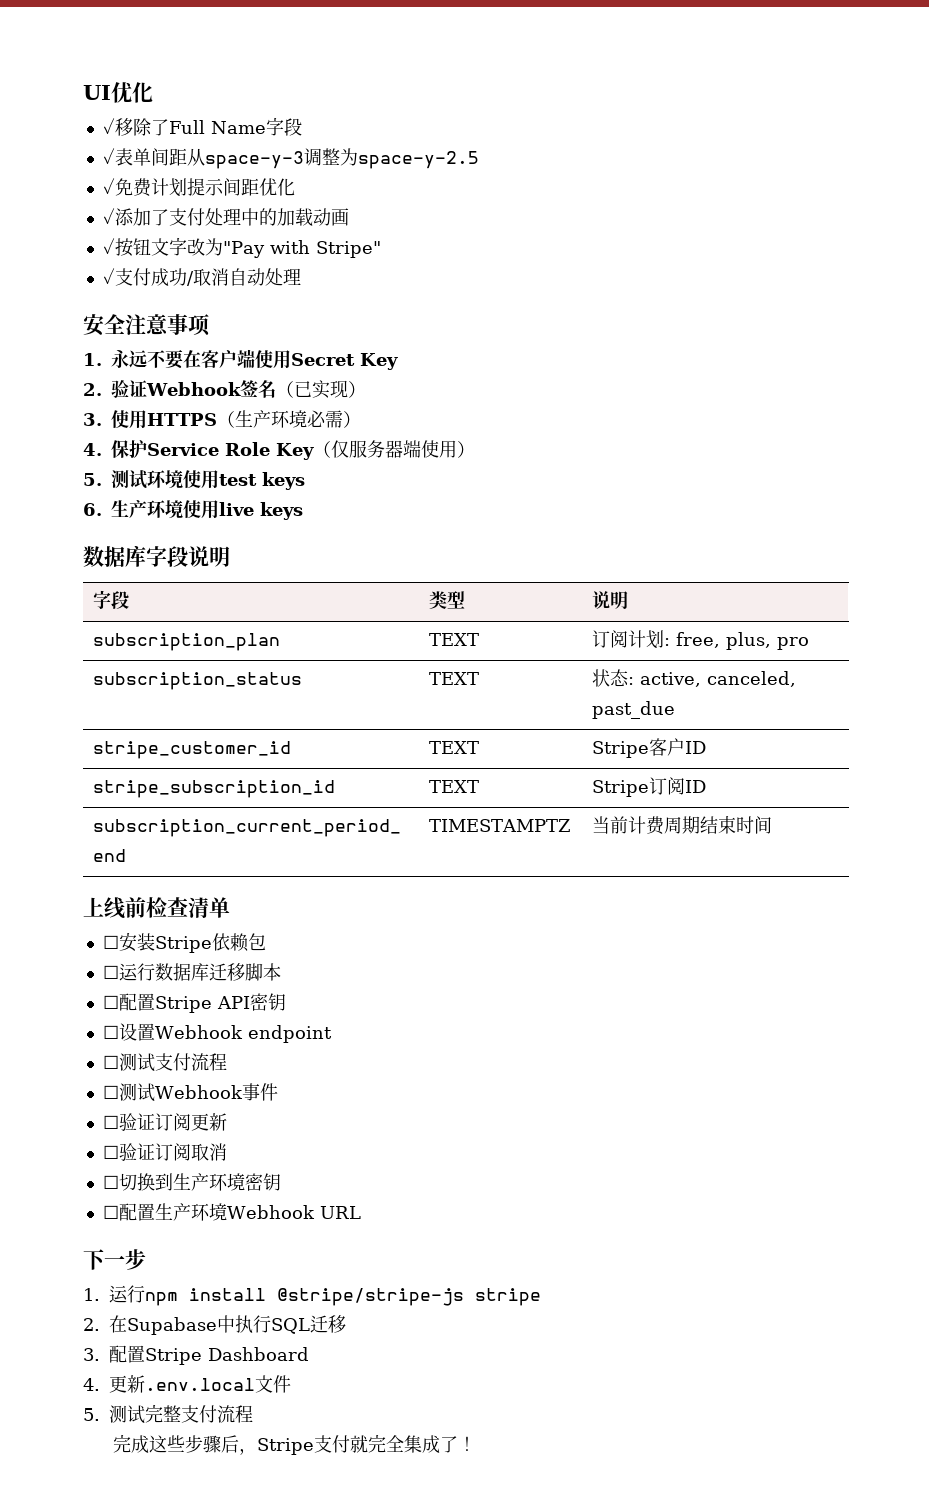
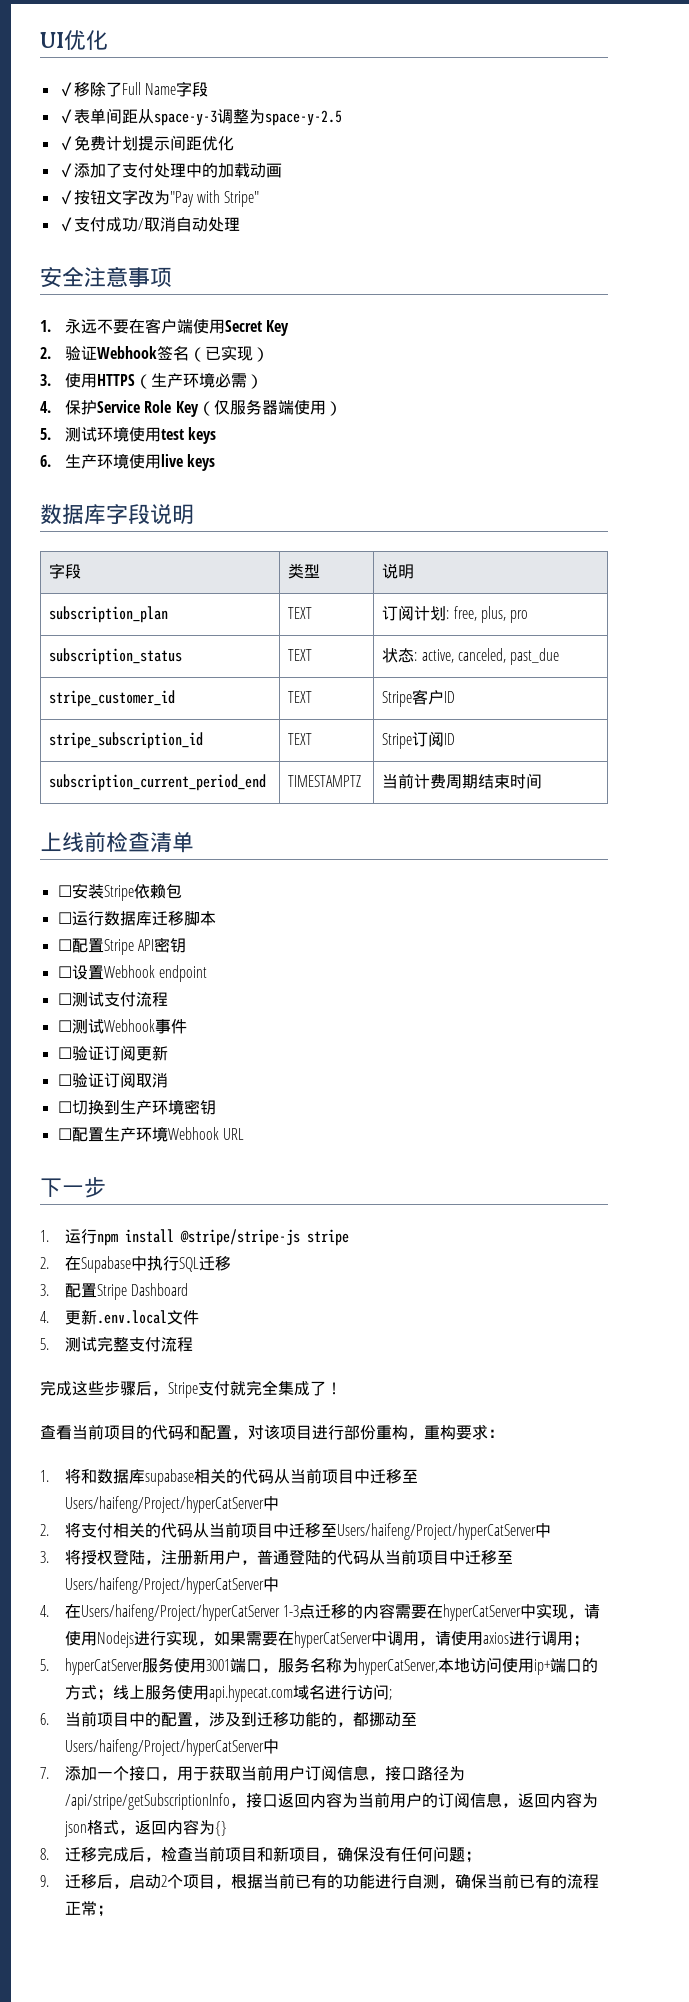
+ 查看当前项目的代码和配置，对该项目进行部份重构，重构要求：
+ 1.将和数据库supabase相关的代码从当前项目中迁移至Users/haifeng/Project/hyperCatServer中
+ 2.将支付相关的代码从当前项目中迁移至Users/haifeng/Project/hyperCatServer中
+ 3.将授权登陆，注册新用户，普通登陆的代码从当前项目中迁移至Users/haifeng/Project/hyperCatServer中
+ 4.在Users/haifeng/Project/hyperCatServer 1-3点迁移的内容需要在hyperCatServer中实现，请使用Nodejs进行实现，如果需要在hyperCatServer中调用，请使用axios进行调用；
+ 5. hyperCatServer服务使用3001端口，服务名称为hyperCatServer,本地访问使用ip+端口的方式；线上服务使用api.hypecat.com域名进行访问;
+ 6.当前项目中的配置，涉及到迁移功能的，都挪动至Users/haifeng/Project/hyperCatServer中
+ 7.添加一个接口，用于获取当前用户订阅信息，接口路径为/api/stripe/getSubscriptionInfo，接口返回内容为当前用户的订阅信息，返回内容为json格式，返回内容为{}
+ 8.迁移完成后，检查当前项目和新项目，确保没有任何问题；
+ 9.迁移后，启动2个项目，根据当前已有的功能进行自测，确保当前已有的流程正常；

